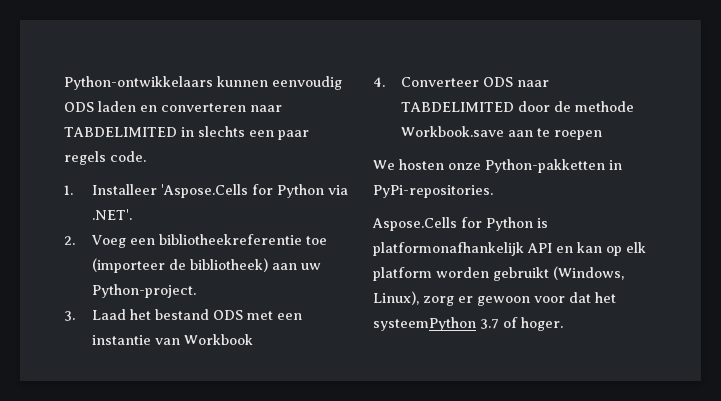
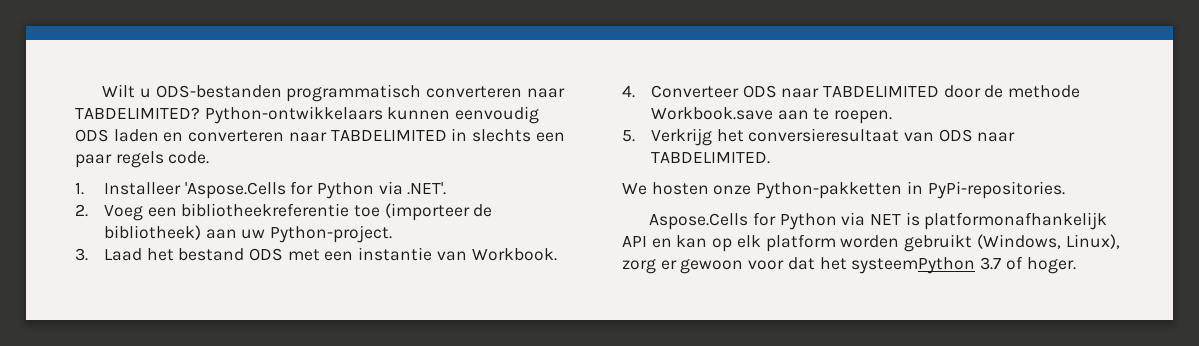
+ Wilt u ODS-bestanden programmatisch converteren naar TABDELIMITED?
- 3. Laad het bestand ODS met een instantie van Workbook
+ 3. Laad het bestand ODS met een instantie van Workbook.
- 4. Converteer ODS naar TABDELIMITED door de methode Workbook.save aan te roepen
+ 4. Converteer ODS naar TABDELIMITED door de methode Workbook.save aan te roepen.
+ 5. Verkrijg het conversieresultaat van ODS naar TABDELIMITED.
- Aspose.Cells for Python is platformonafhankelijk API en kan op elk platform worden gebruikt (Windows, Linux), zorg er gewoon voor dat het systeemPython 3.7 of hoger.
+ Aspose.Cells for Python via NET is platformonafhankelijk API en kan op elk platform worden gebruikt (Windows, Linux), zorg er gewoon voor dat het systeemPython 3.7 of hoger.

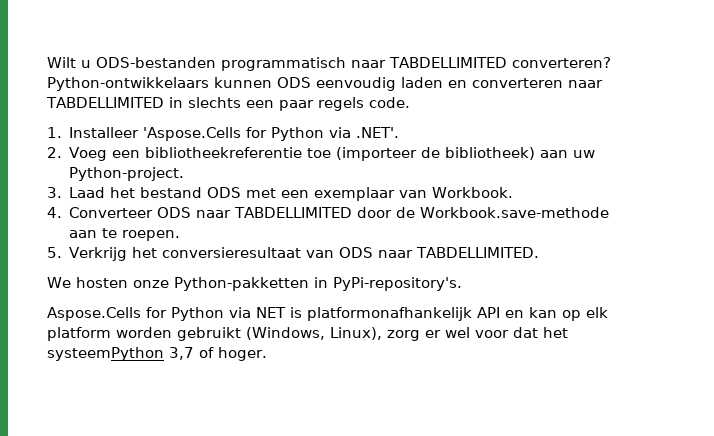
- Wilt u ODS-bestanden programmatisch converteren naar TABDELIMITED? Python-ontwikkelaars kunnen eenvoudig ODS laden en converteren naar TABDELIMITED in slechts een paar regels code.
+ Wilt u ODS-bestanden programmatisch naar TABDELLIMITED converteren? Python-ontwikkelaars kunnen ODS eenvoudig laden en converteren naar TABDELLIMITED in slechts een paar regels code.
- 3. Laad het bestand ODS met een instantie van Workbook.
+ 3. Laad het bestand ODS met een exemplaar van Workbook.
- 4. Converteer ODS naar TABDELIMITED door de methode Workbook.save aan te roepen.
+ 4. Converteer ODS naar TABDELLIMITED door de Workbook.save-methode aan te roepen.
- 5. Verkrijg het conversieresultaat van ODS naar TABDELIMITED.
+ 5. Verkrijg het conversieresultaat van ODS naar TABDELLIMITED.
- We hosten onze Python-pakketten in PyPi-repositories.
+ We hosten onze Python-pakketten in PyPi-repository's.
- Aspose.Cells for Python via NET is platformonafhankelijk API en kan op elk platform worden gebruikt (Windows, Linux), zorg er gewoon voor dat het systeemPython 3.7 of hoger.
+ Aspose.Cells for Python via NET is platformonafhankelijk API en kan op elk platform worden gebruikt (Windows, Linux), zorg er wel voor dat het systeemPython 3,7 of hoger.

